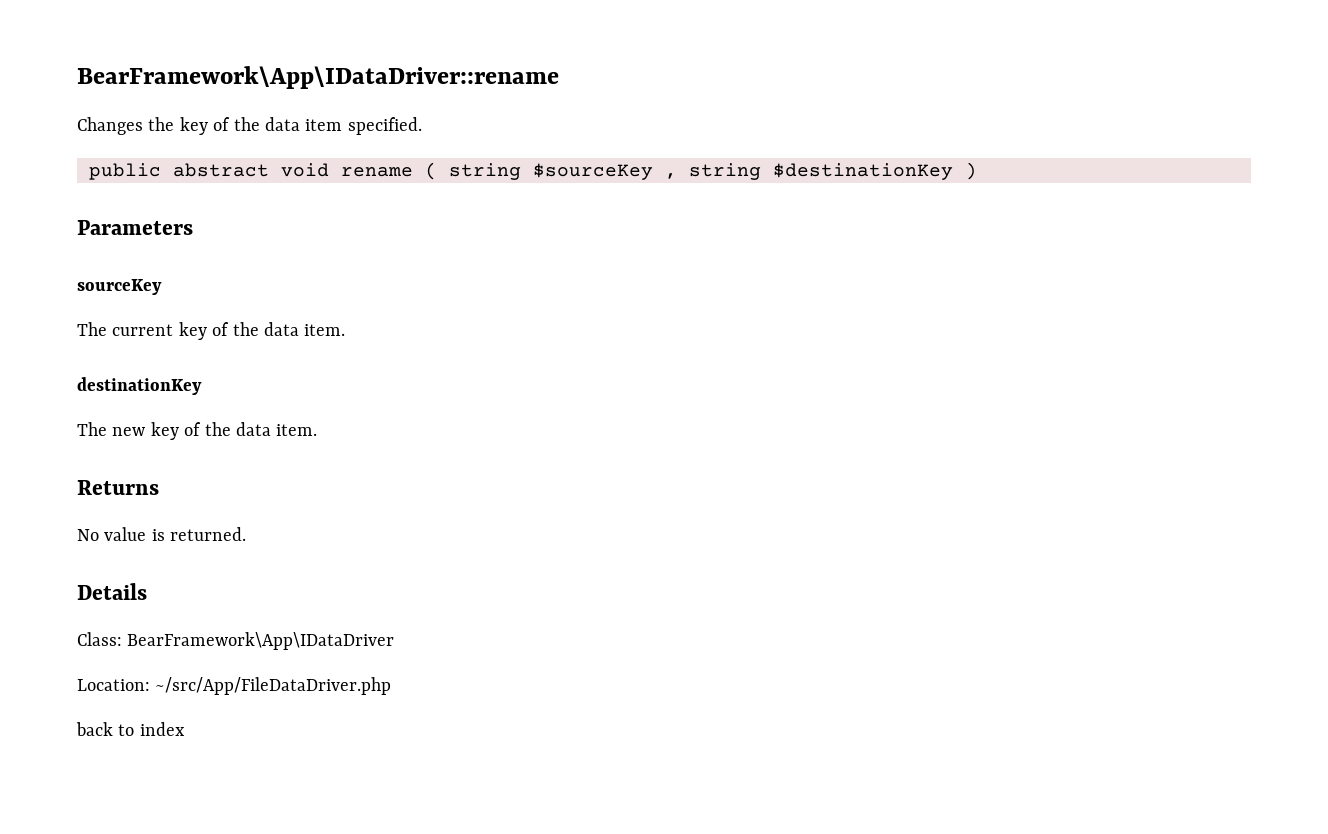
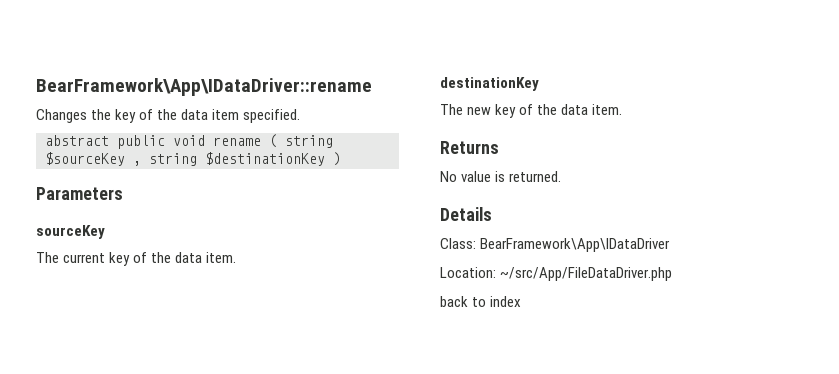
- public abstract void rename ( string $sourceKey , string $destinationKey )
+ abstract public void rename ( string $sourceKey , string $destinationKey )

